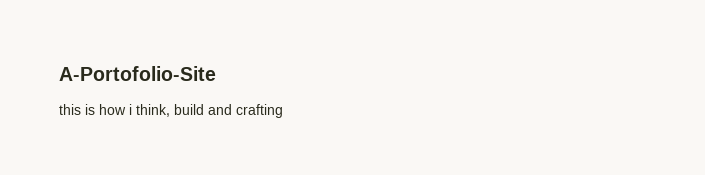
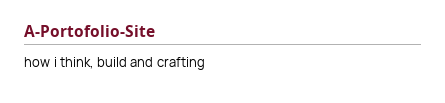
- this is how i think, build and crafting
+ how i think, build and crafting

